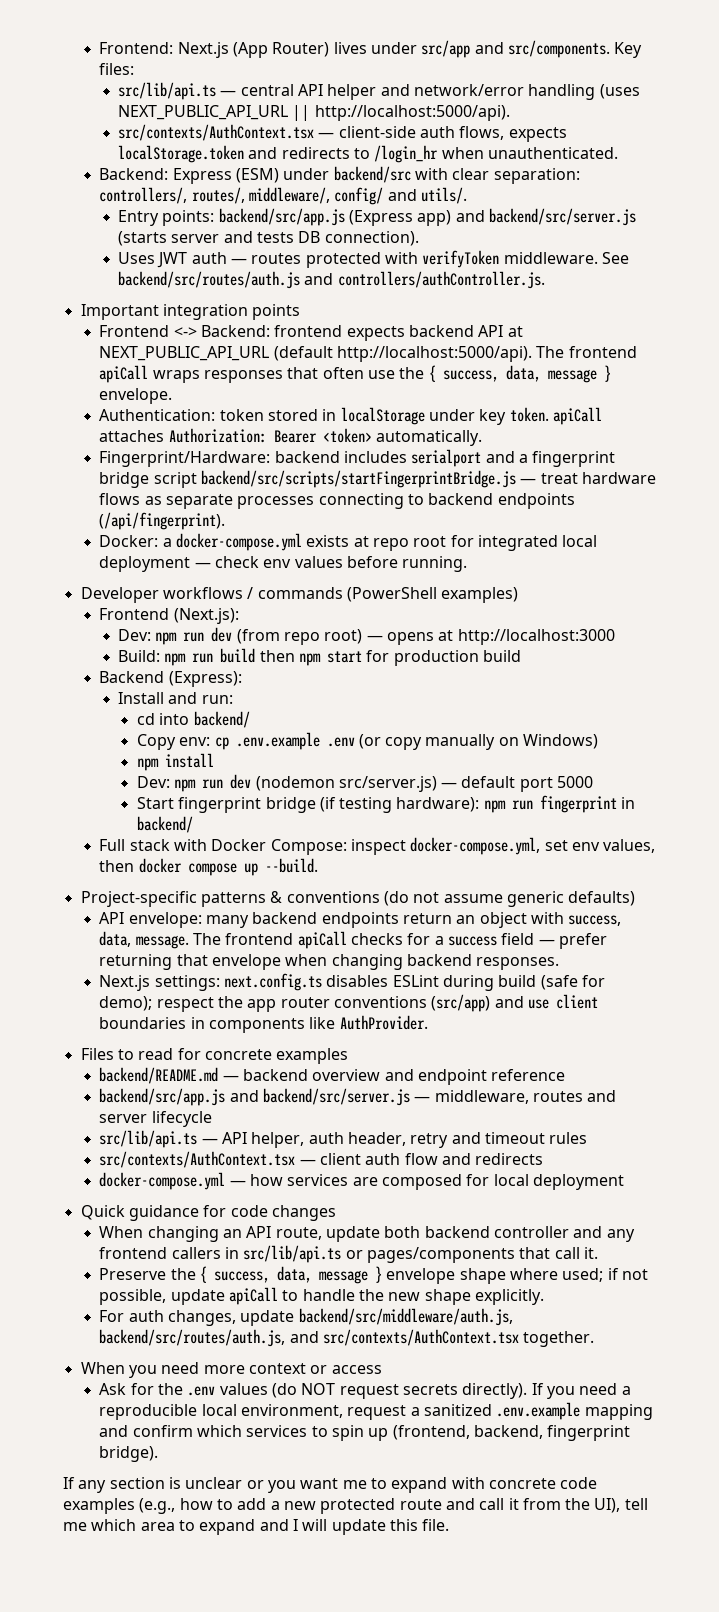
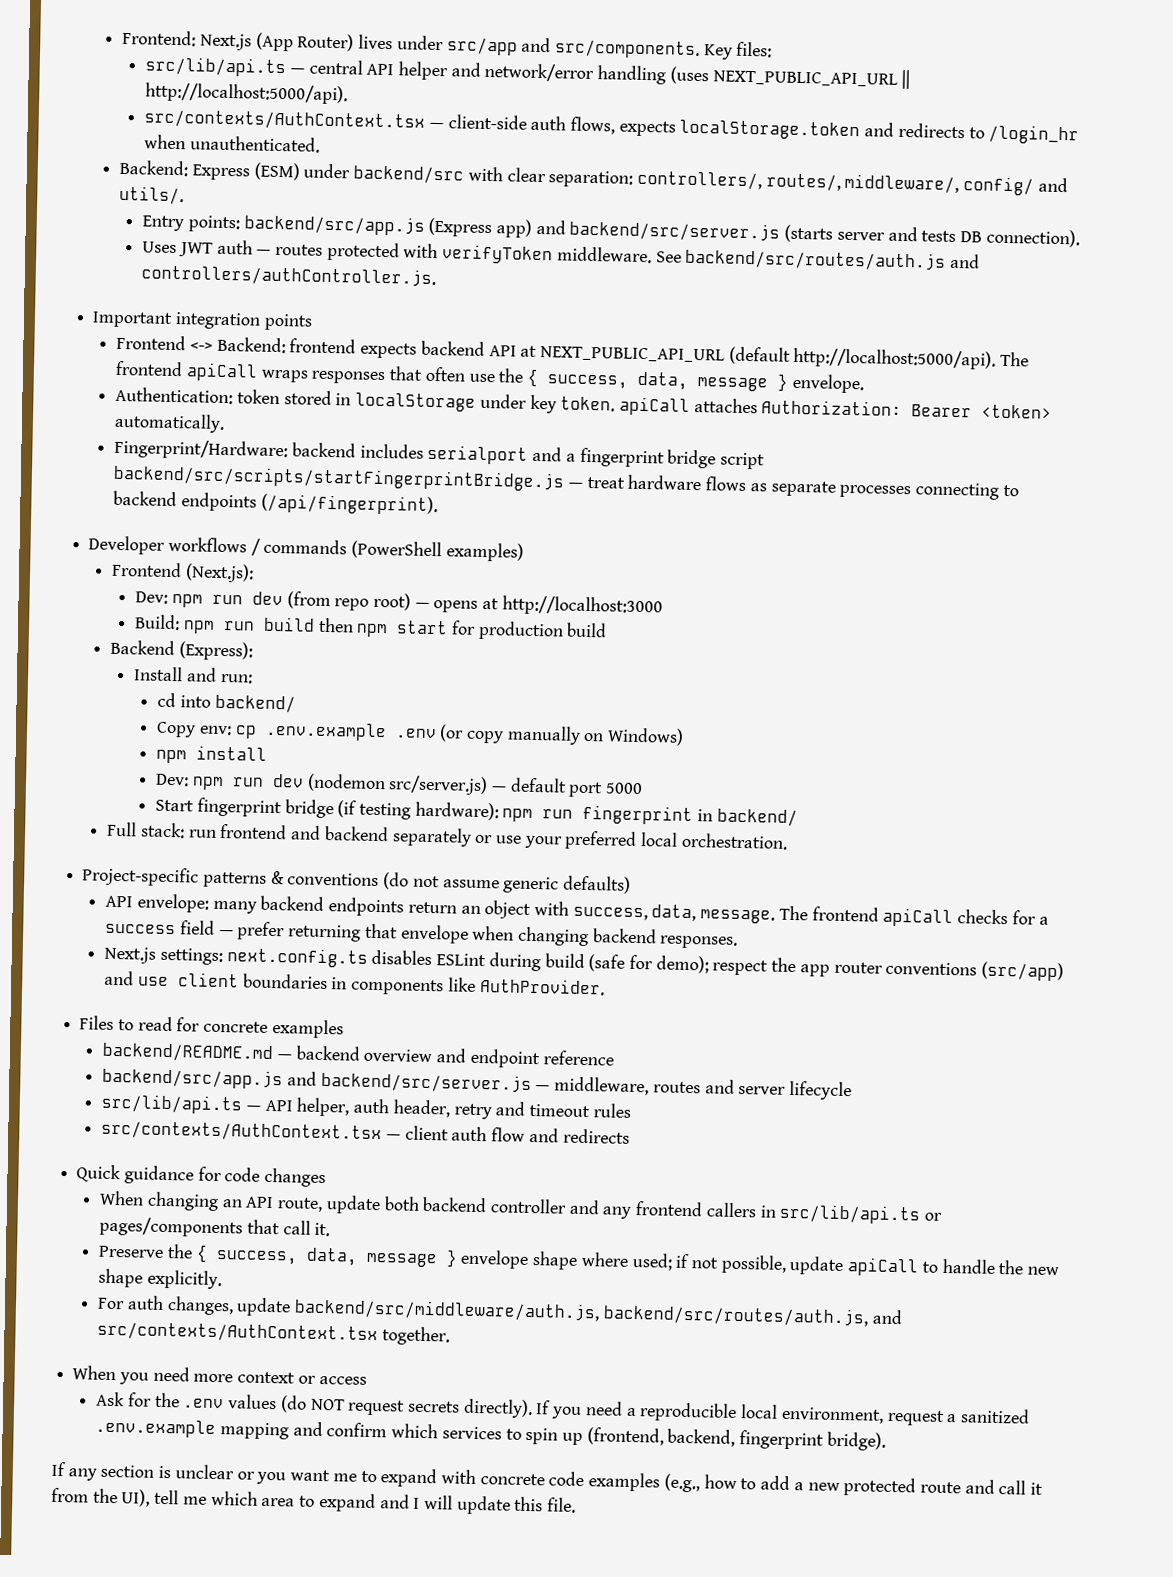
- Docker: a docker-compose.yml exists at repo root for integrated local deployment — check env values before running.
- Full stack with Docker Compose: inspect docker-compose.yml, set env values, then docker compose up --build.
+ Full stack: run frontend and backend separately or use your preferred local orchestration.
- docker-compose.yml — how services are composed for local deployment

